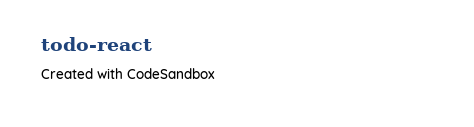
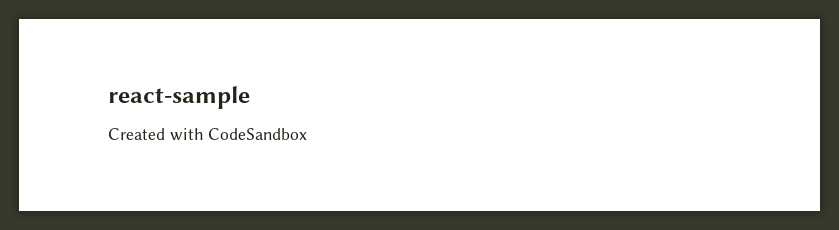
- todo-react
+ react-sample

